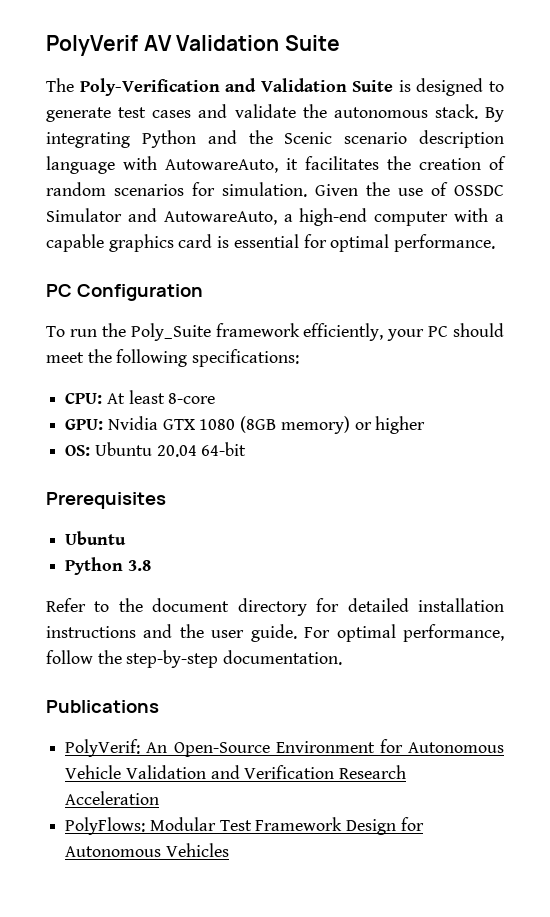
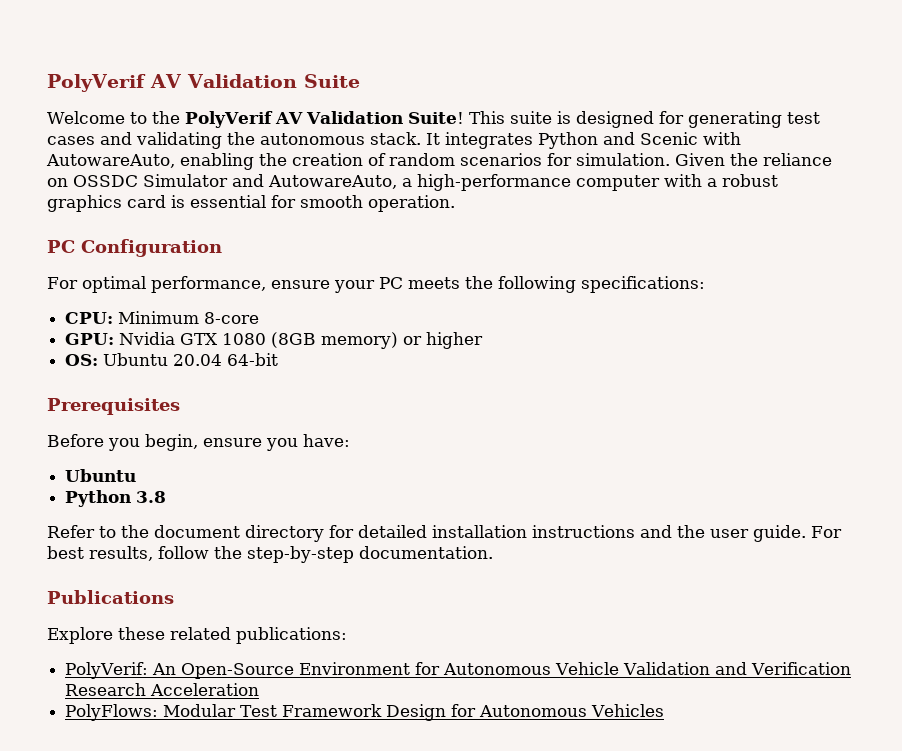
- The Poly-Verification and Validation Suite is designed to generate test cases and validate the autonomous stack.
+ Welcome to the PolyVerif AV Validation Suite! This suite is designed for generating test cases and validating the autonomous stack.
- By integrating Python and the Scenic scenario description language with AutowareAuto, it facilitates the creation of random scenarios for simulation.
+ It integrates Python and Scenic with AutowareAuto, enabling the creation of random scenarios for simulation.
- Given the use of OSSDC Simulator and AutowareAuto, a high-end computer with a capable graphics card is essential for optimal performance.
+ Given the reliance on OSSDC Simulator and AutowareAuto, a high-performance computer with a robust graphics card is essential for smooth operation.
- To run the Poly_Suite framework efficiently, your PC should meet the following specifications:
+ For optimal performance, ensure your PC meets the following specifications:
- CPU: At least 8-core
+ CPU: Minimum 8-core
+ Before you begin, ensure you have:
- For optimal performance, follow the step-by-step documentation.
+ For best results, follow the step-by-step documentation.
+ Explore these related publications:

